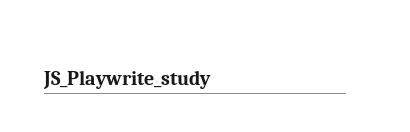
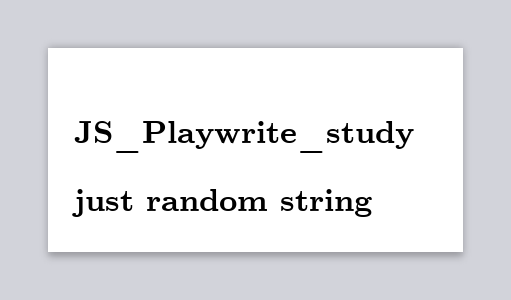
+ just random string

